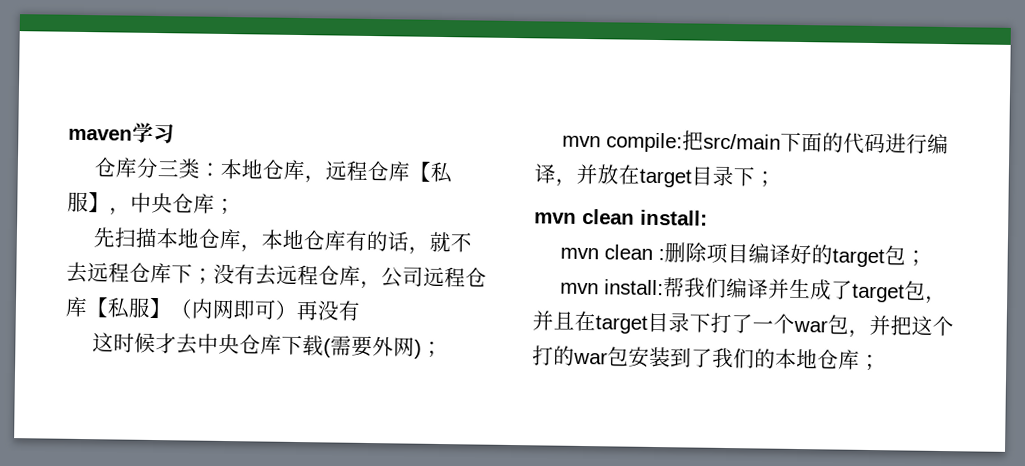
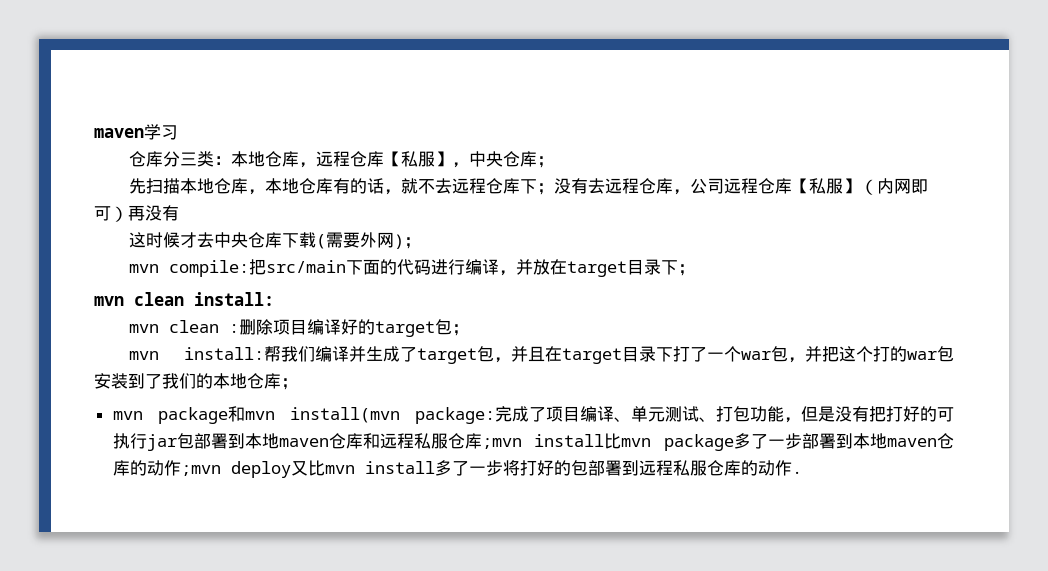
+ mvn package和mvn install(mvn package:完成了项目编译、单元测试、打包功能，但是没有把打好的可执行jar包部署到本地maven仓库和远程私服仓库;mvn install比mvn package多了一步部署到本地maven仓库的动作;mvn deploy又比mvn install多了一步将打好的包部署到远程私服仓库的动作.

